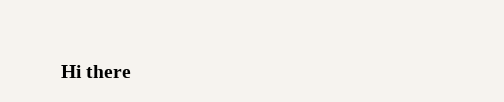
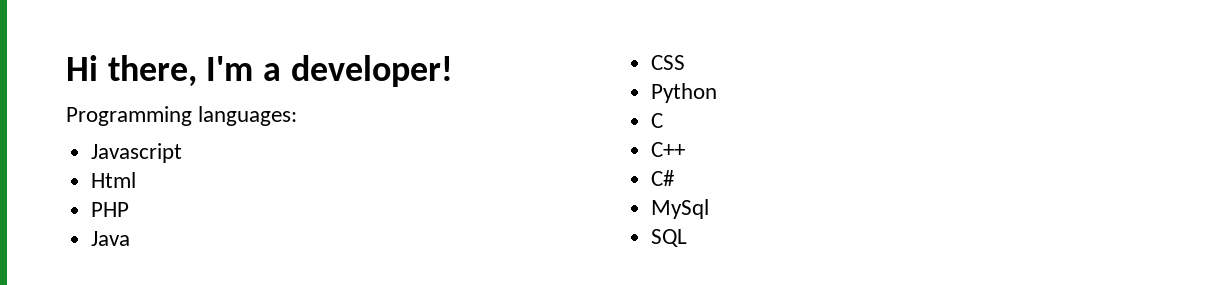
- Hi there
+ Hi there, I'm a developer!
+ Programming languages:
+ Javascript
+ Html
+ PHP
+ Java
+ CSS
+ Python
+ C
+ C++
+ C#
+ MySql
+ SQL

